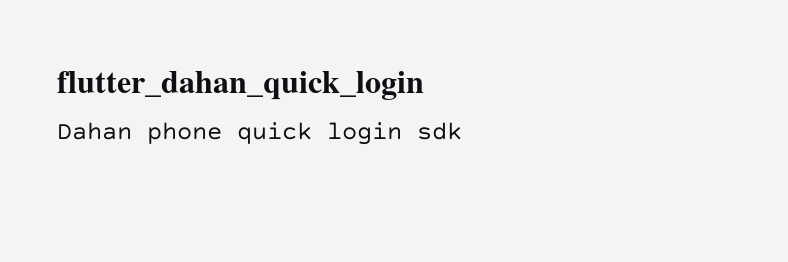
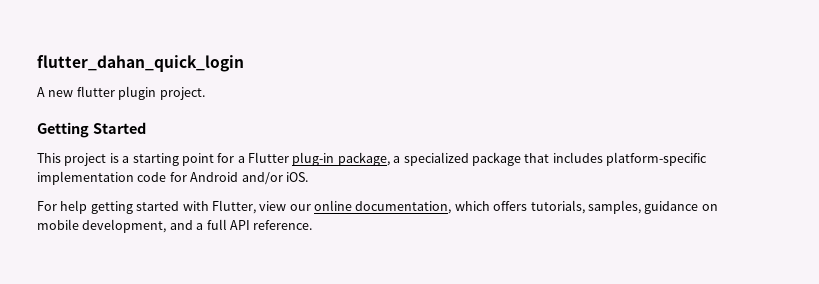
- Dahan phone quick login sdk
+ A new flutter plugin project.
+ Getting Started
+ This project is a starting point for a Flutter plug-in package, a specialized package that includes platform-specific implementation code for Android and/or iOS.
+ For help getting started with Flutter, view our online documentation, which offers tutorials, samples, guidance on mobile development, and a full API reference.

